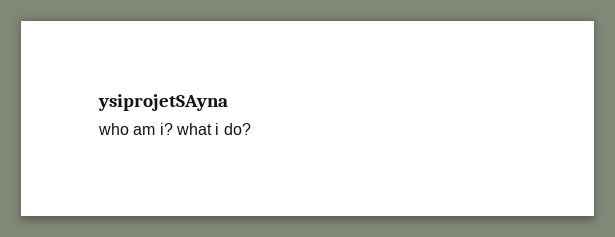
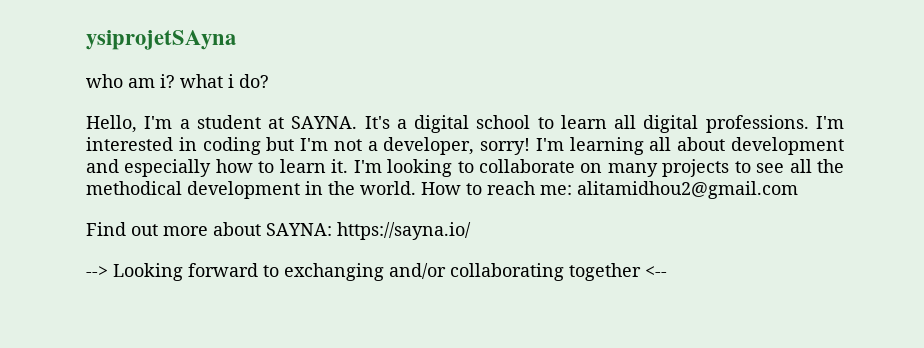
+ Hello, I'm a student at SAYNA. It's a digital school to learn all digital professions. I'm interested in coding but I'm not a developer, sorry! I'm learning all about development and especially how to learn it. I'm looking to collaborate on many projects to see all the methodical development in the world. How to reach me: alitamidhou2@gmail.com
+ Find out more about SAYNA: https://sayna.io/
+ --> Looking forward to exchanging and/or collaborating together <--

